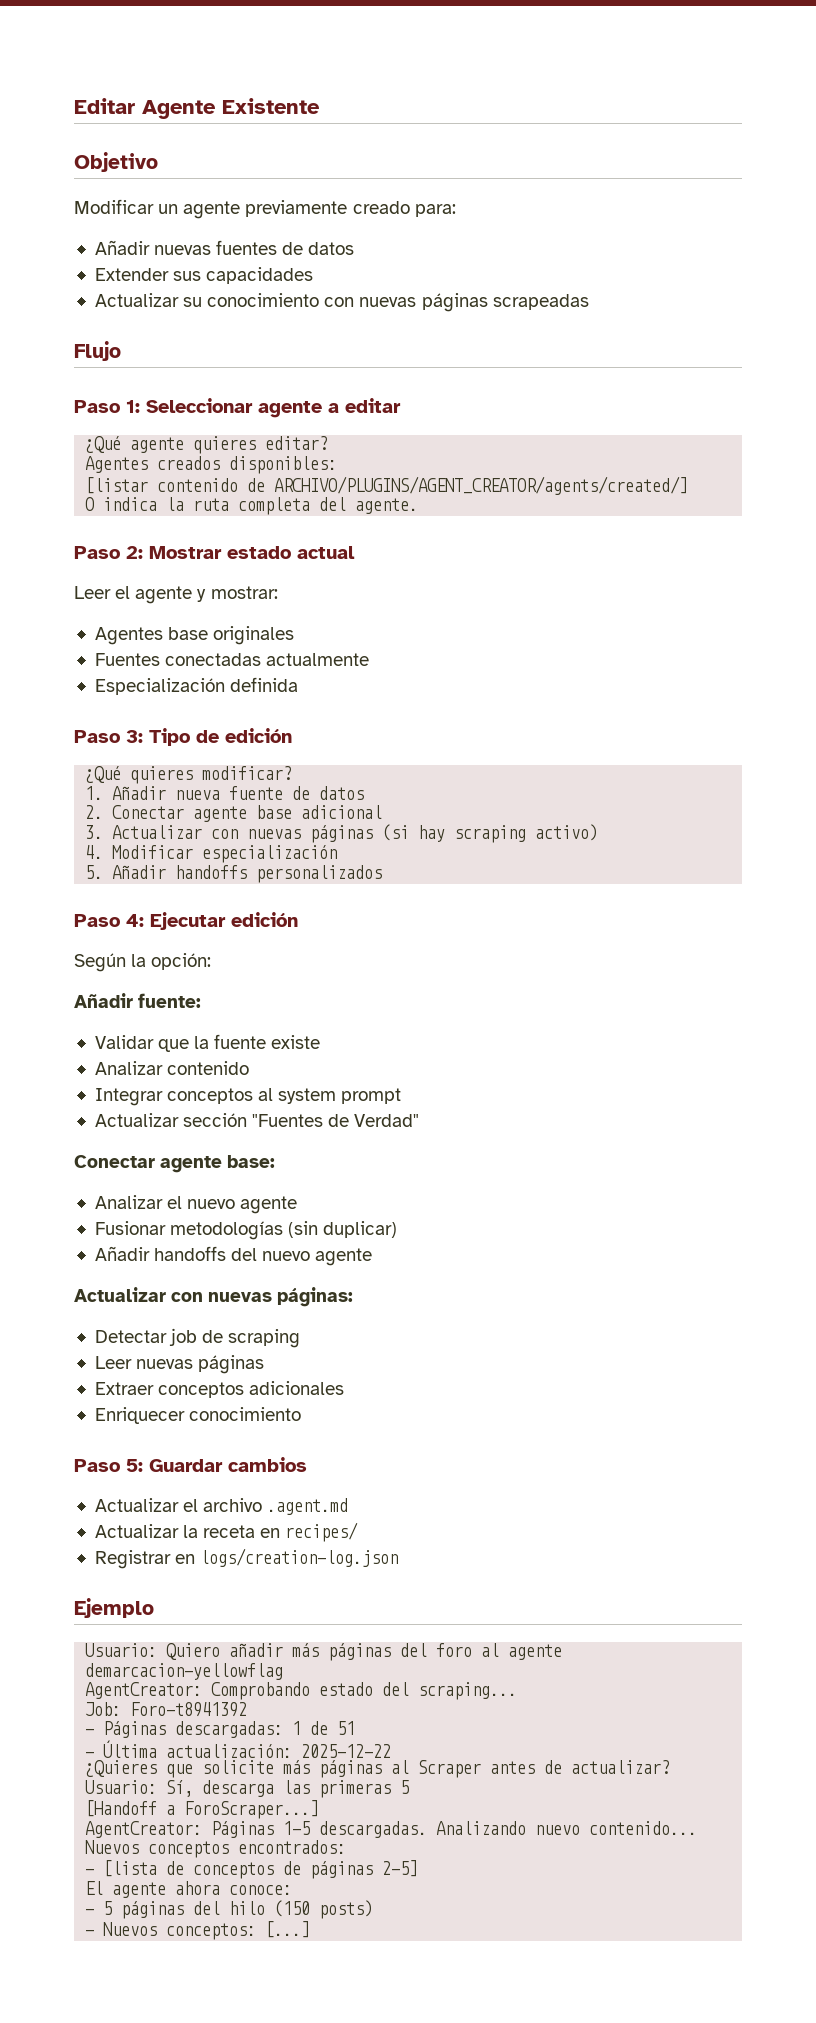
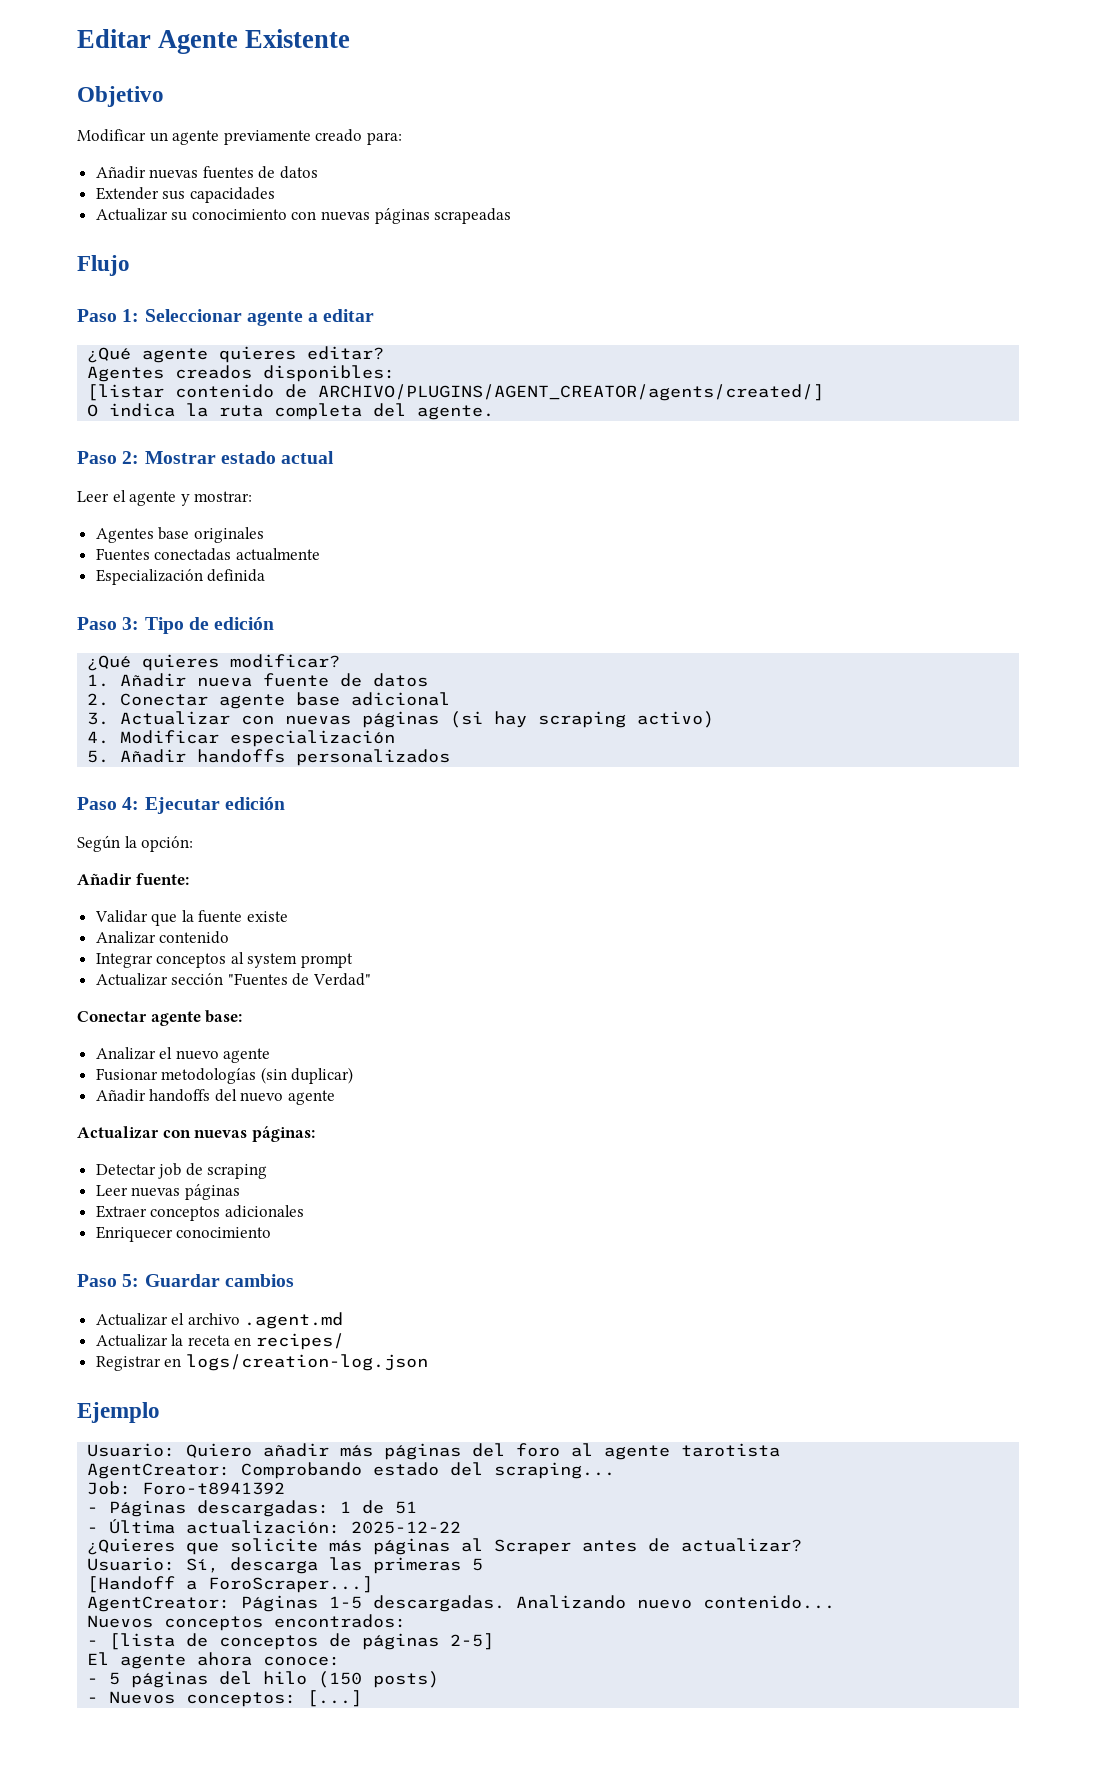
- Usuario: Quiero añadir más páginas del foro al agente demarcacion-yellowflag
+ Usuario: Quiero añadir más páginas del foro al agente tarotista

